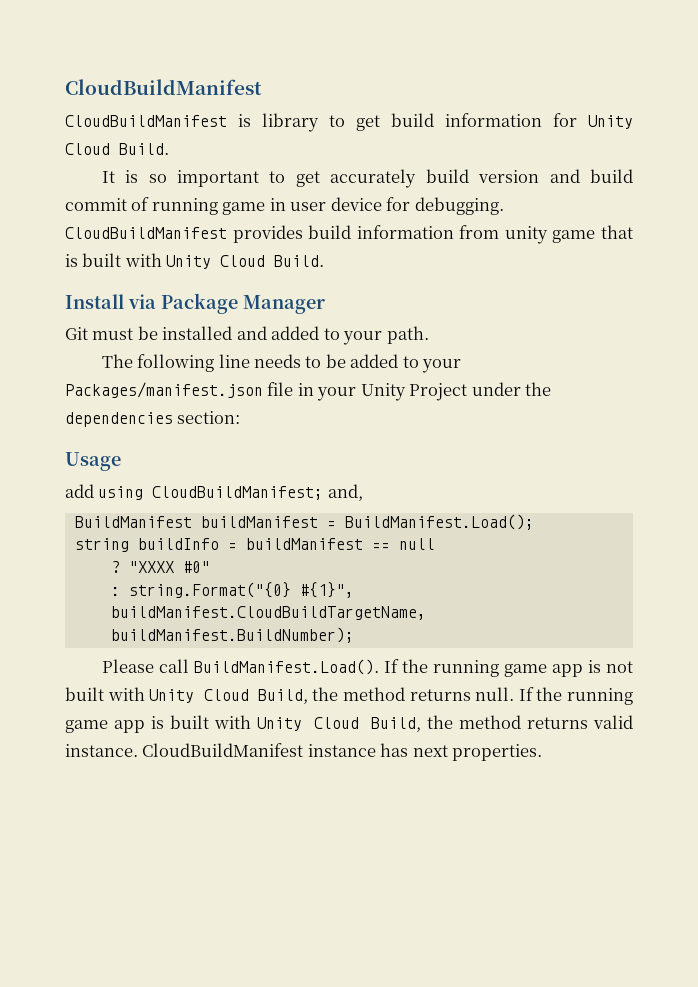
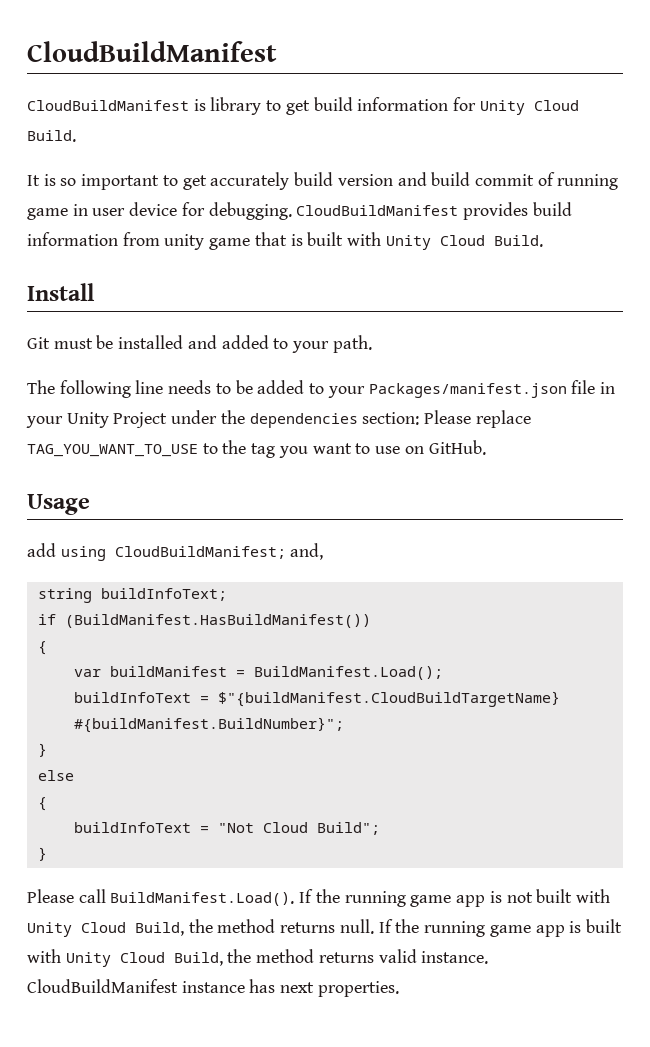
- Install via Package Manager
+ Install
- The following line needs to be added to your Packages/manifest.json file in your Unity Project under the dependencies section:
+ The following line needs to be added to your Packages/manifest.json file in your Unity Project under the dependencies section: Please replace TAG_YOU_WANT_TO_USE to the tag you want to use on GitHub.
- BuildManifest buildManifest = BuildManifest.Load();
- string buildInfo = buildManifest == null
- ? "XXXX #0"
- : string.Format("{0} #{1}", buildManifest.CloudBuildTargetName, buildManifest.BuildNumber);
+ string buildInfoText;
+ if (BuildManifest.HasBuildManifest())
+ {
+ var buildManifest = BuildManifest.Load();
+ buildInfoText = $"{buildManifest.CloudBuildTargetName} #{buildManifest.BuildNumber}";
+ }
+ else
+ {
+ buildInfoText = "Not Cloud Build";
+ }

